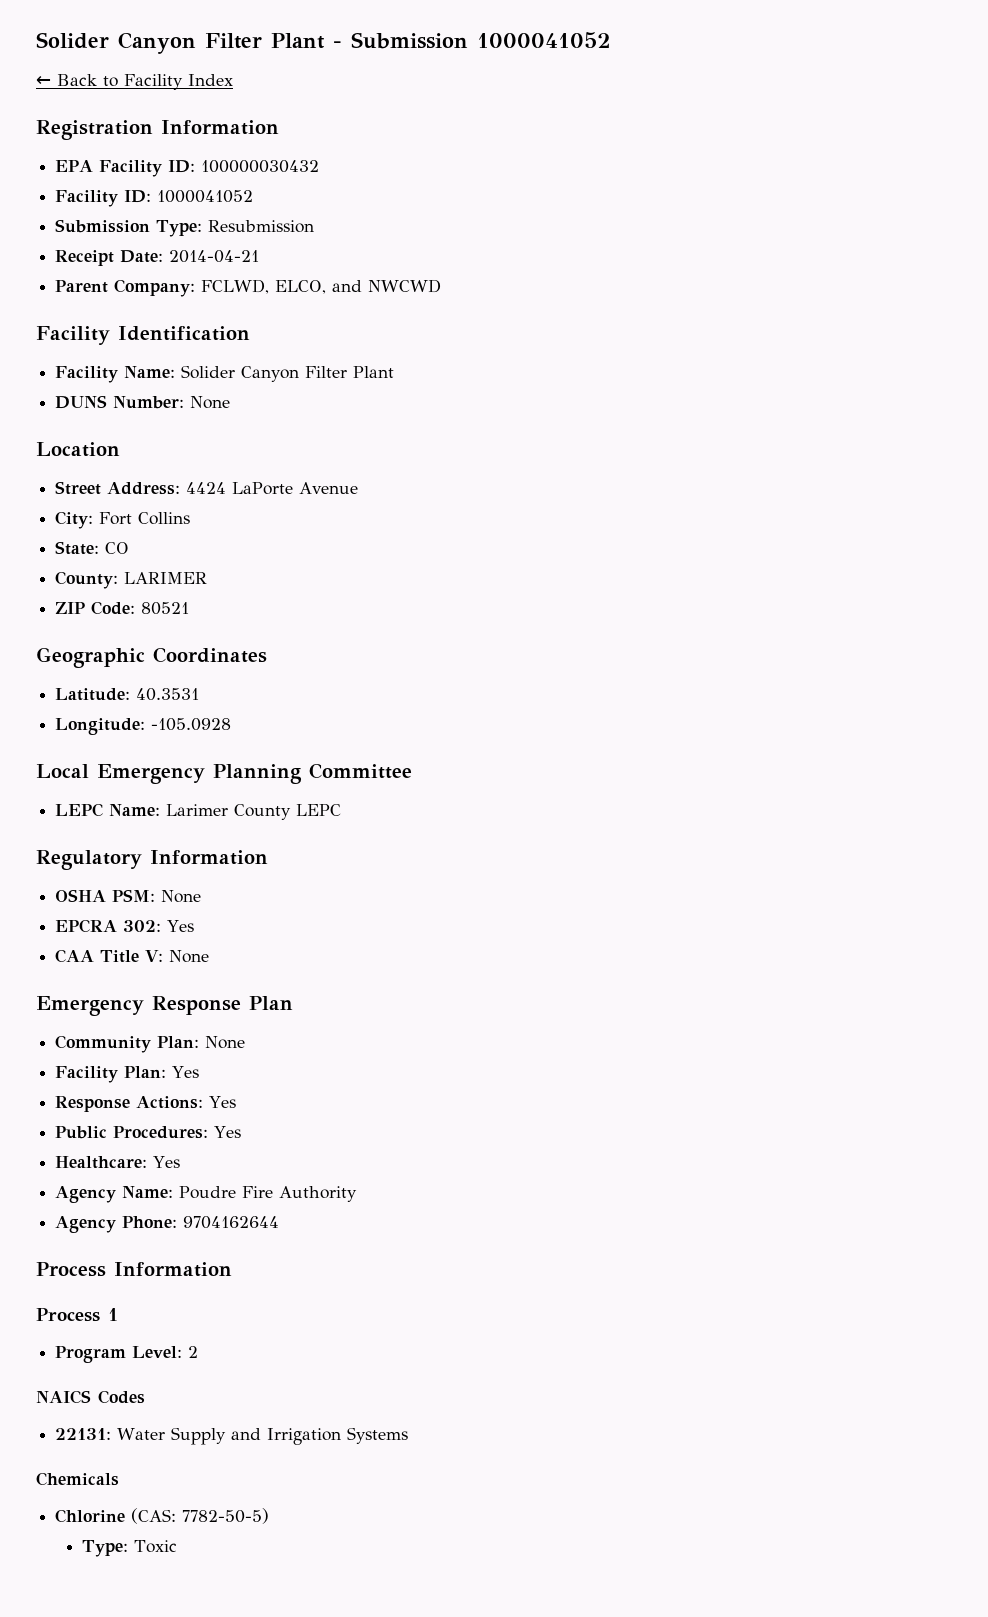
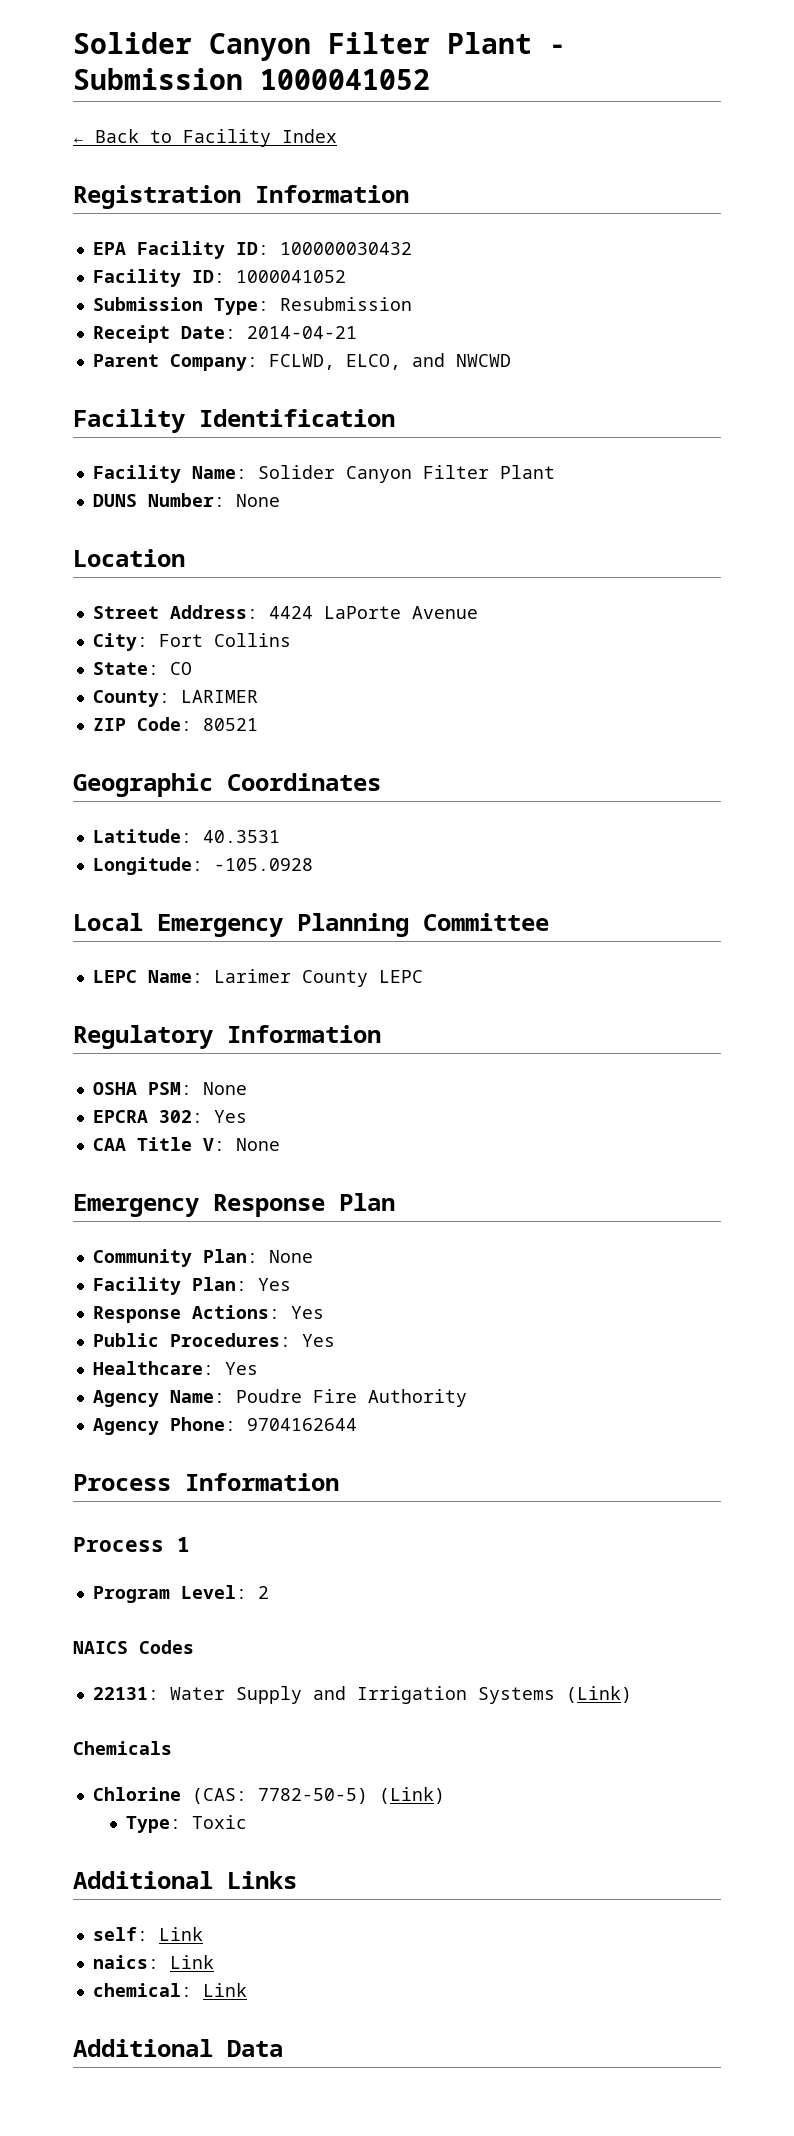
- 22131: Water Supply and Irrigation Systems
+ 22131: Water Supply and Irrigation Systems (Link)
- Chlorine (CAS: 7782-50-5)
+ Chlorine (CAS: 7782-50-5) (Link)
+ Additional Links
+ self: Link
+ naics: Link
+ chemical: Link
+ Additional Data

